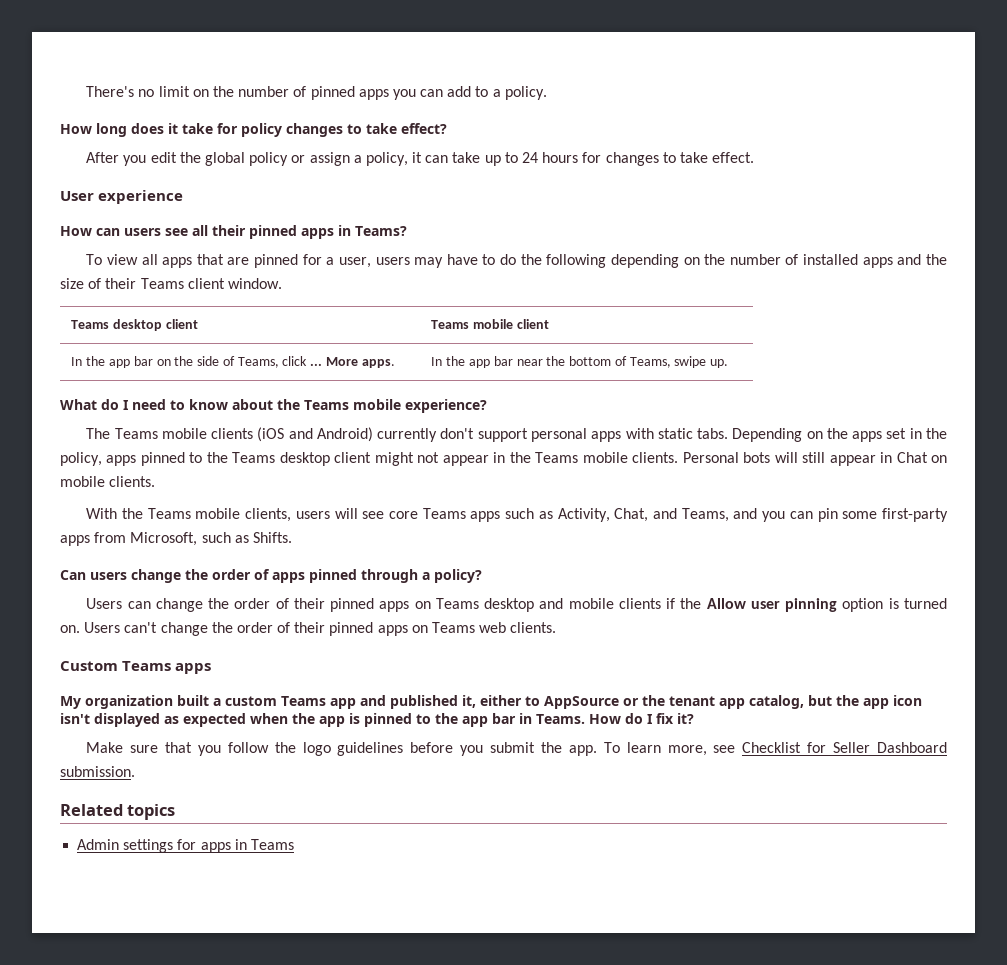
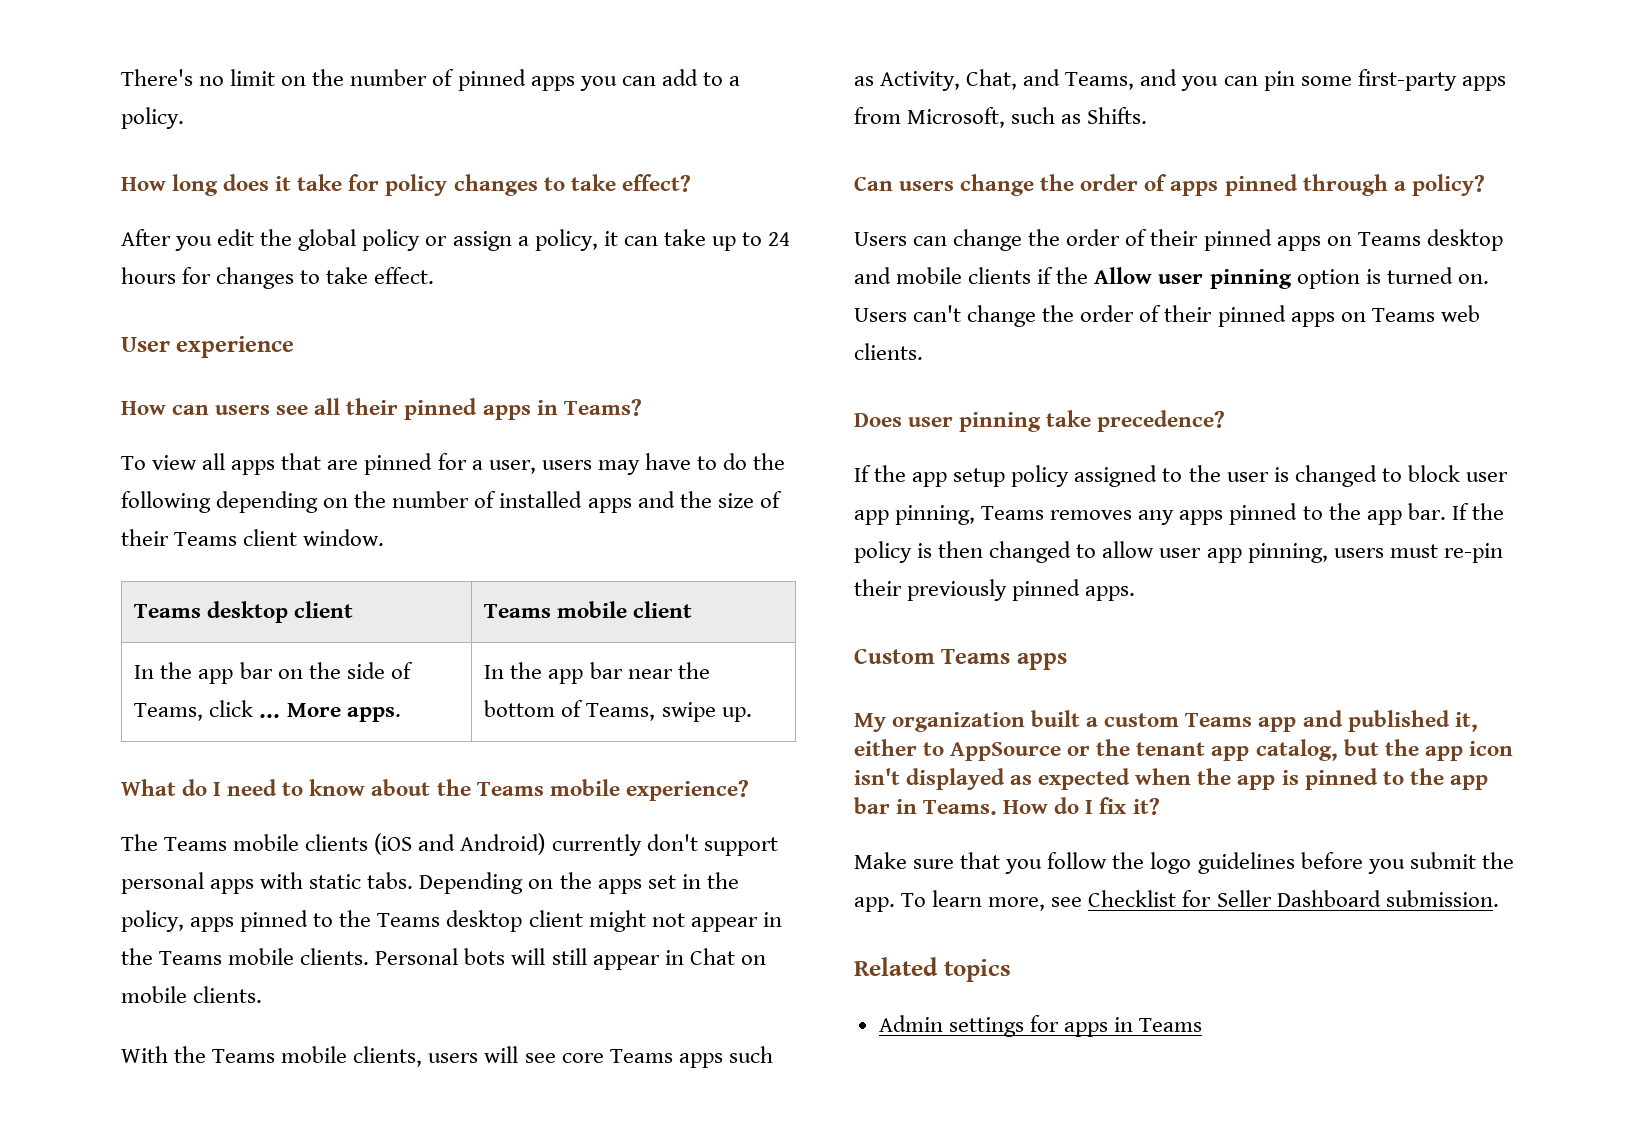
+ Does user pinning take precedence?
+ If the app setup policy assigned to the user is changed to block user app pinning, Teams removes any apps pinned to the app bar. If the policy is then changed to allow user app pinning, users must re-pin their previously pinned apps.

